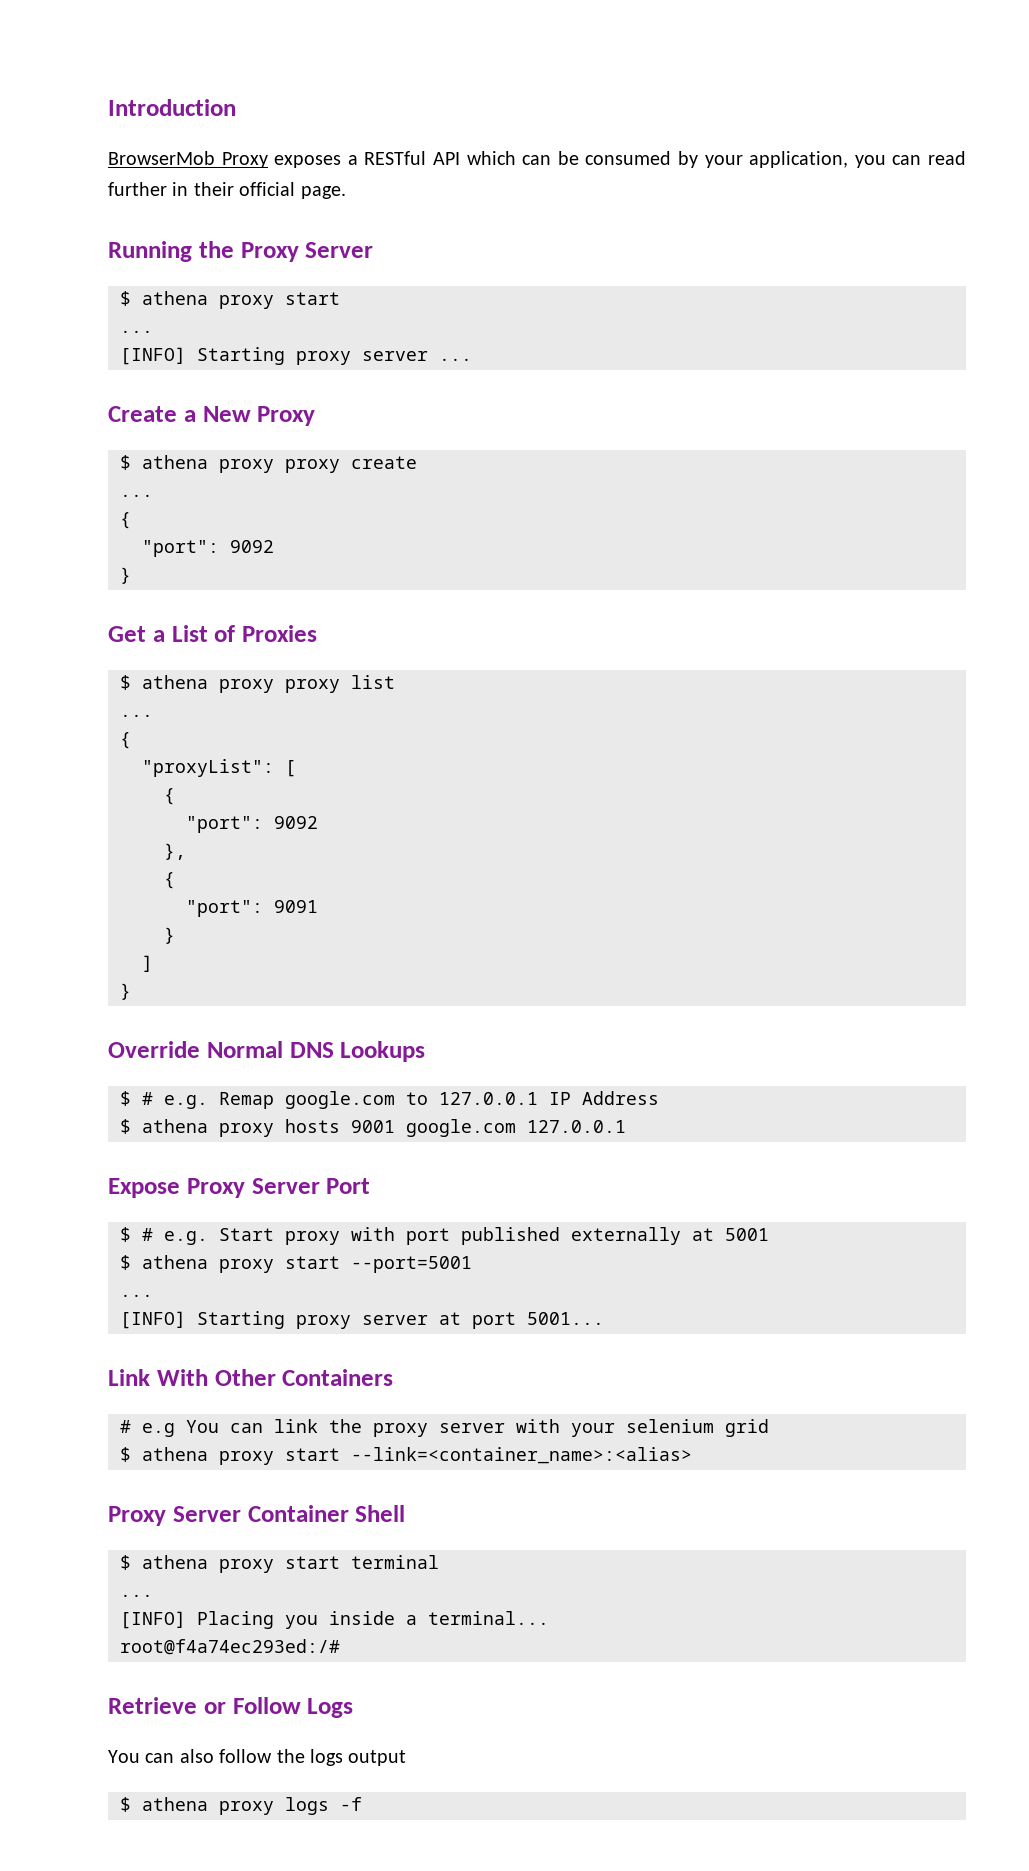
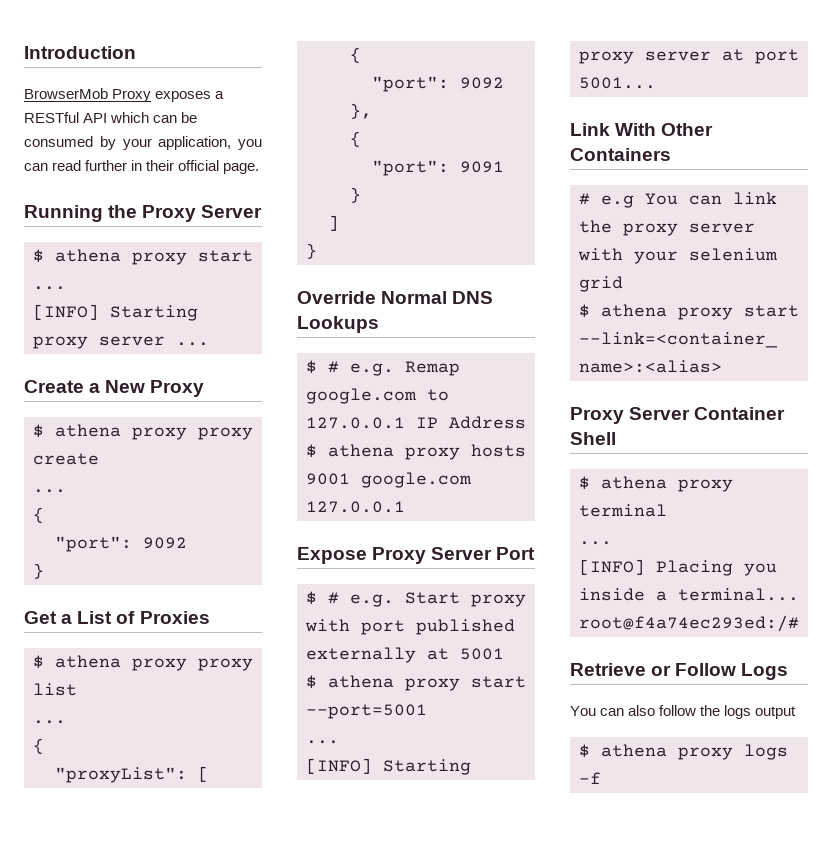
- $ athena proxy start terminal
+ $ athena proxy terminal

